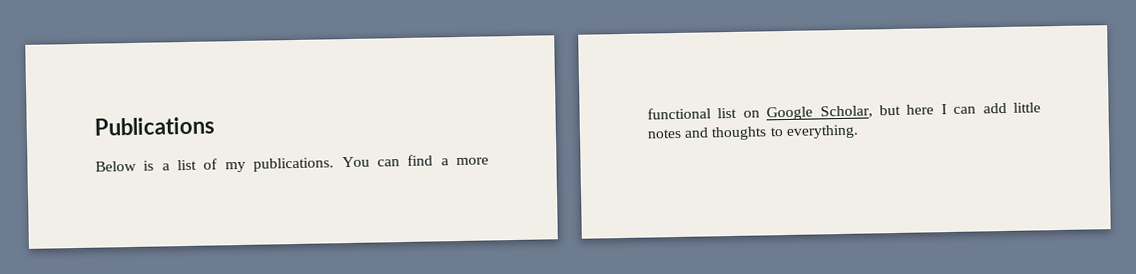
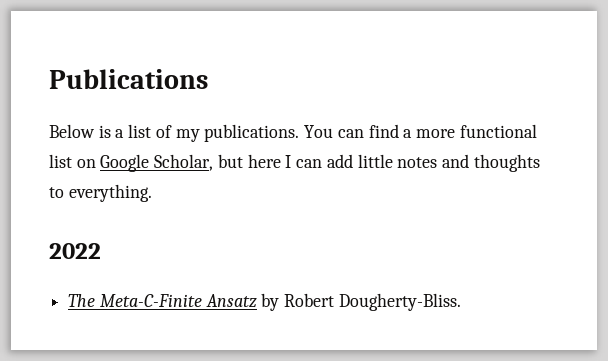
+ 2022
+ The Meta-C-Finite Ansatz by Robert Dougherty-Bliss.

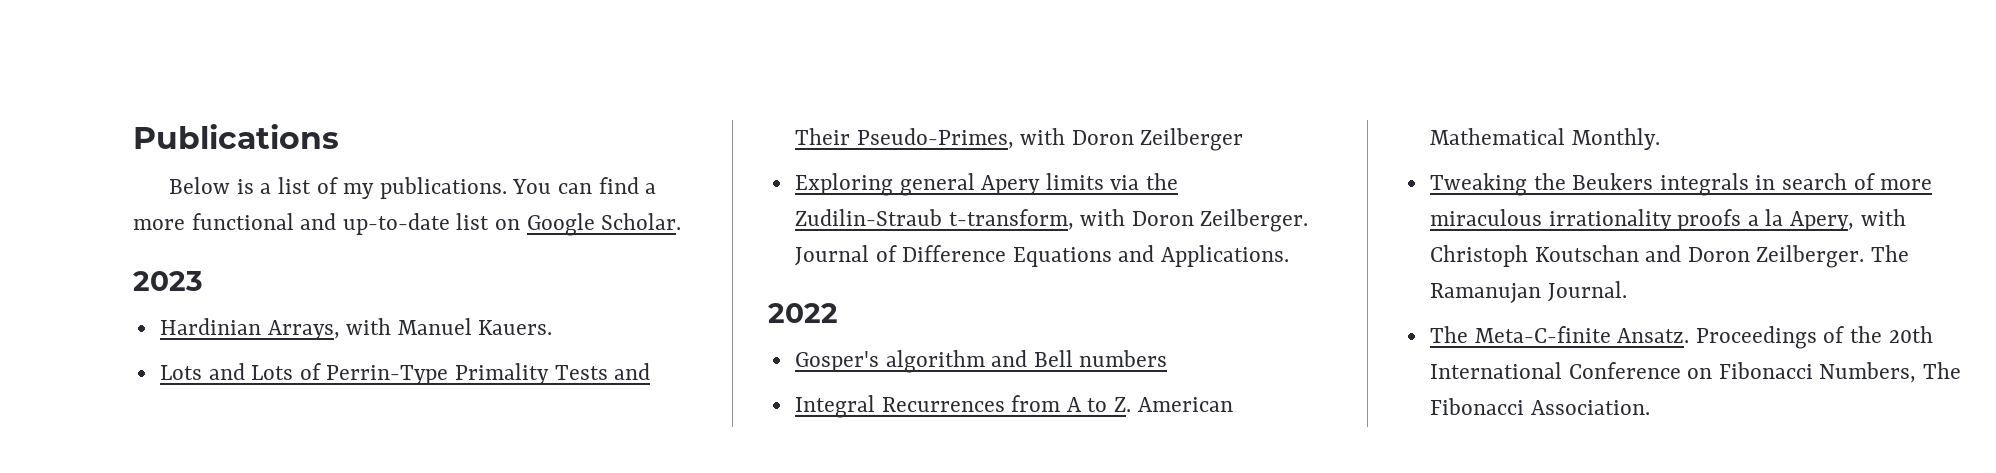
- You can find a more functional list on Google Scholar, but here I can add little notes and thoughts to everything.
+ You can find a more functional and up-to-date list on Google Scholar.
+ 2023
+ Hardinian Arrays, with Manuel Kauers.
+ Lots and Lots of Perrin-Type Primality Tests and Their Pseudo-Primes, with Doron Zeilberger
+ Exploring general Apery limits via the Zudilin-Straub t-transform, with Doron Zeilberger. Journal of Difference Equations and Applications.
  2022
- The Meta-C-Finite Ansatz by Robert Dougherty-Bliss.
+ Gosper's algorithm and Bell numbers
+ Integral Recurrences from A to Z. American Mathematical Monthly.
+ Tweaking the Beukers integrals in search of more miraculous irrationality proofs a la Apery, with Christoph Koutschan and Doron Zeilberger. The Ramanujan Journal.
+ The Meta-C-finite Ansatz. Proceedings of the 20th International Conference on Fibonacci Numbers, The Fibonacci Association.

